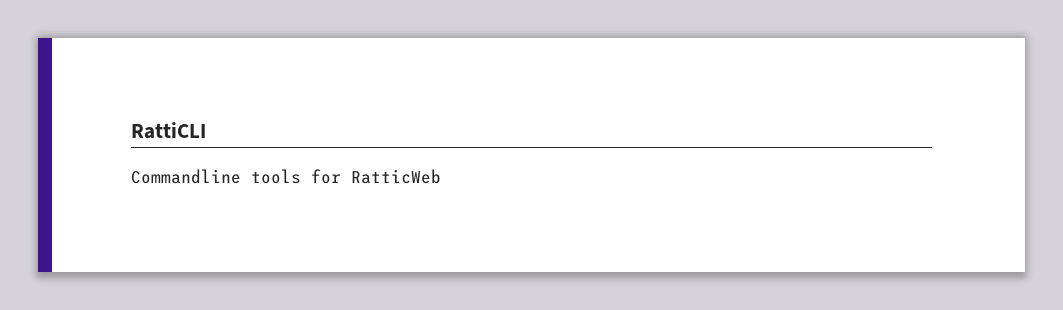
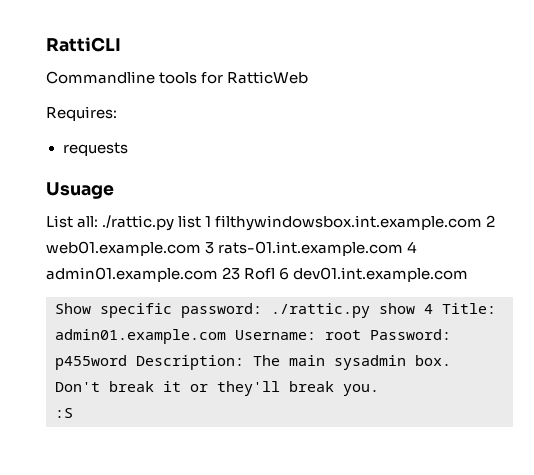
+ Requires:
+ requests
+ Usuage
+ List all: ./rattic.py list 1 filthywindowsbox.int.example.com 2 web01.example.com 3 rats-01.int.example.com 4 admin01.example.com 23 Rofl 6 dev01.int.example.com
+ Show specific password: ./rattic.py show 4 Title: admin01.example.com Username: root Password: p455word Description: The main sysadmin box. Don't break it or they'll break you.
+ :S

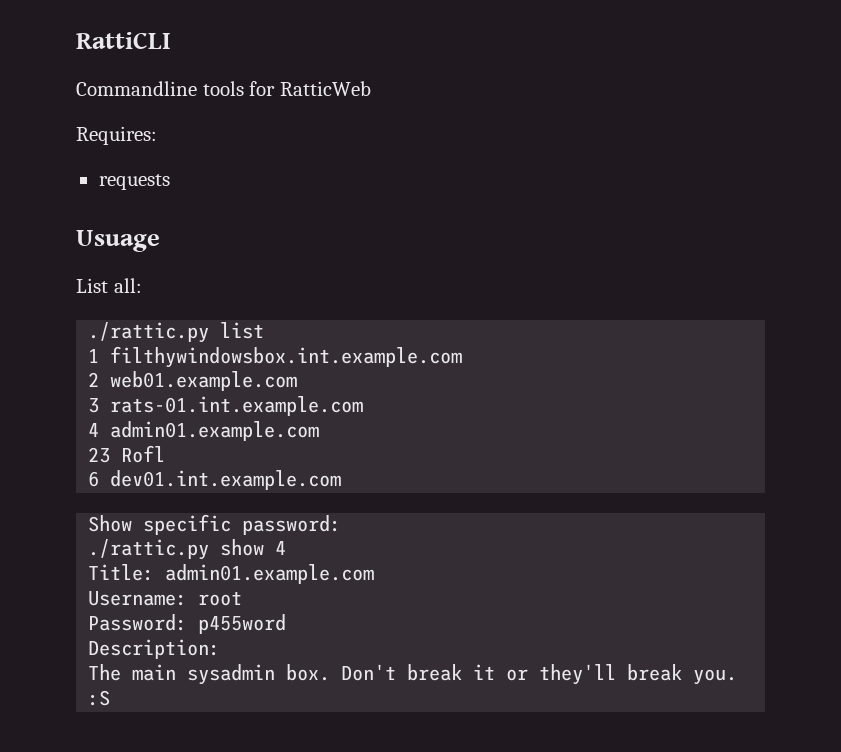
- List all: ./rattic.py list 1 filthywindowsbox.int.example.com 2 web01.example.com 3 rats-01.int.example.com 4 admin01.example.com 23 Rofl 6 dev01.int.example.com
+ List all:
+ ./rattic.py list
+ 1 filthywindowsbox.int.example.com
+ 2 web01.example.com
+ 3 rats-01.int.example.com
+ 4 admin01.example.com
+ 23 Rofl
+ 6 dev01.int.example.com
- Show specific password: ./rattic.py show 4 Title: admin01.example.com Username: root Password: p455word Description: The main sysadmin box.
+ Show specific password:
+ ./rattic.py show 4
+ Title: admin01.example.com
+ Username: root
+ Password: p455word
+ Description:
+ The main sysadmin box.

